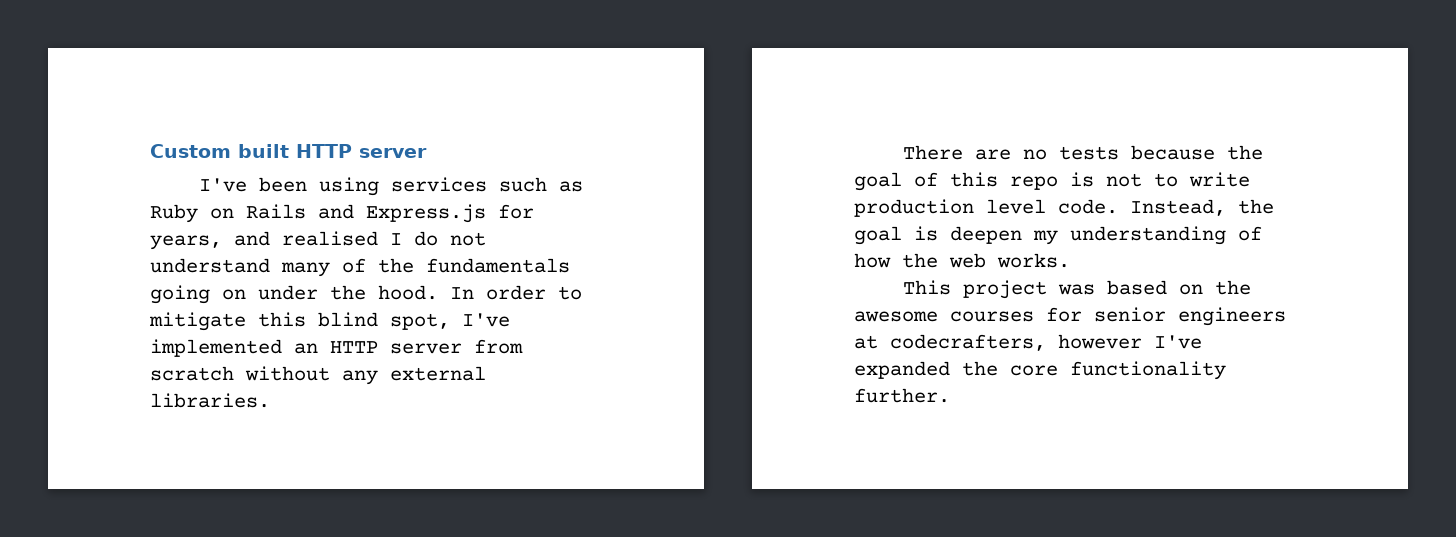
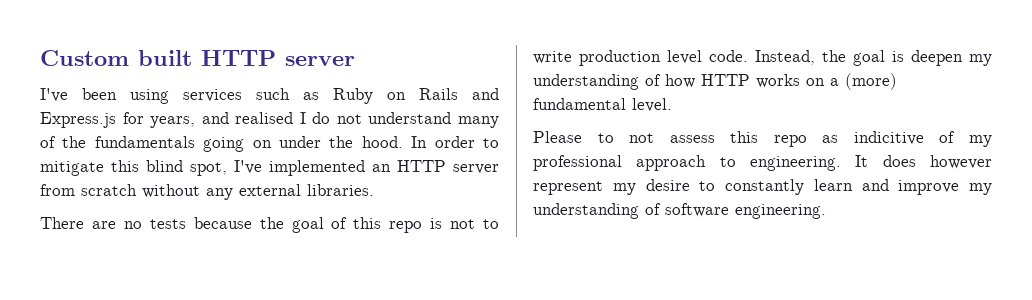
- Instead, the goal is deepen my understanding of how the web works.
- This project was based on the awesome courses for senior engineers at codecrafters, however I've expanded the core functionality further.
+ Instead, the goal is deepen my understanding of how HTTP works on a (more) fundamental level.
+ Please to not assess this repo as indicitive of my professional approach to engineering. It does however represent my desire to constantly learn and improve my understanding of software engineering.

